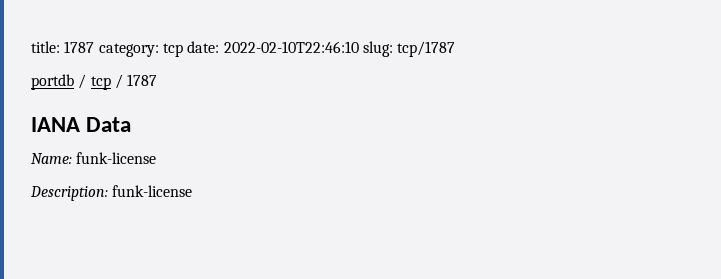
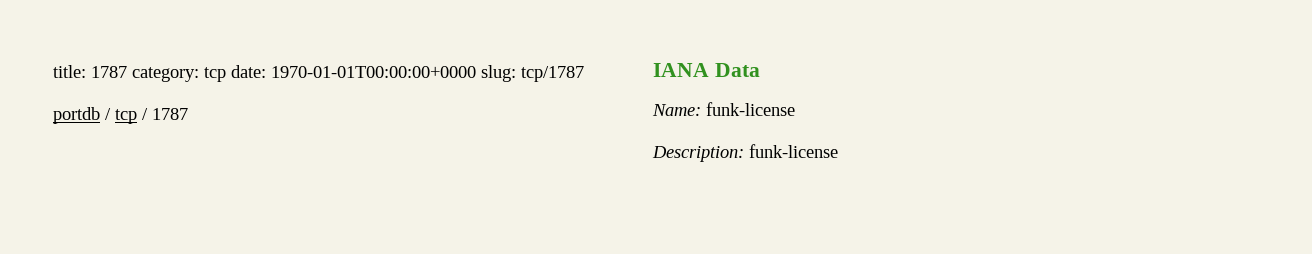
- title: 1787 category: tcp date: 2022-02-10T22:46:10 slug: tcp/1787
+ title: 1787 category: tcp date: 1970-01-01T00:00:00+0000 slug: tcp/1787

